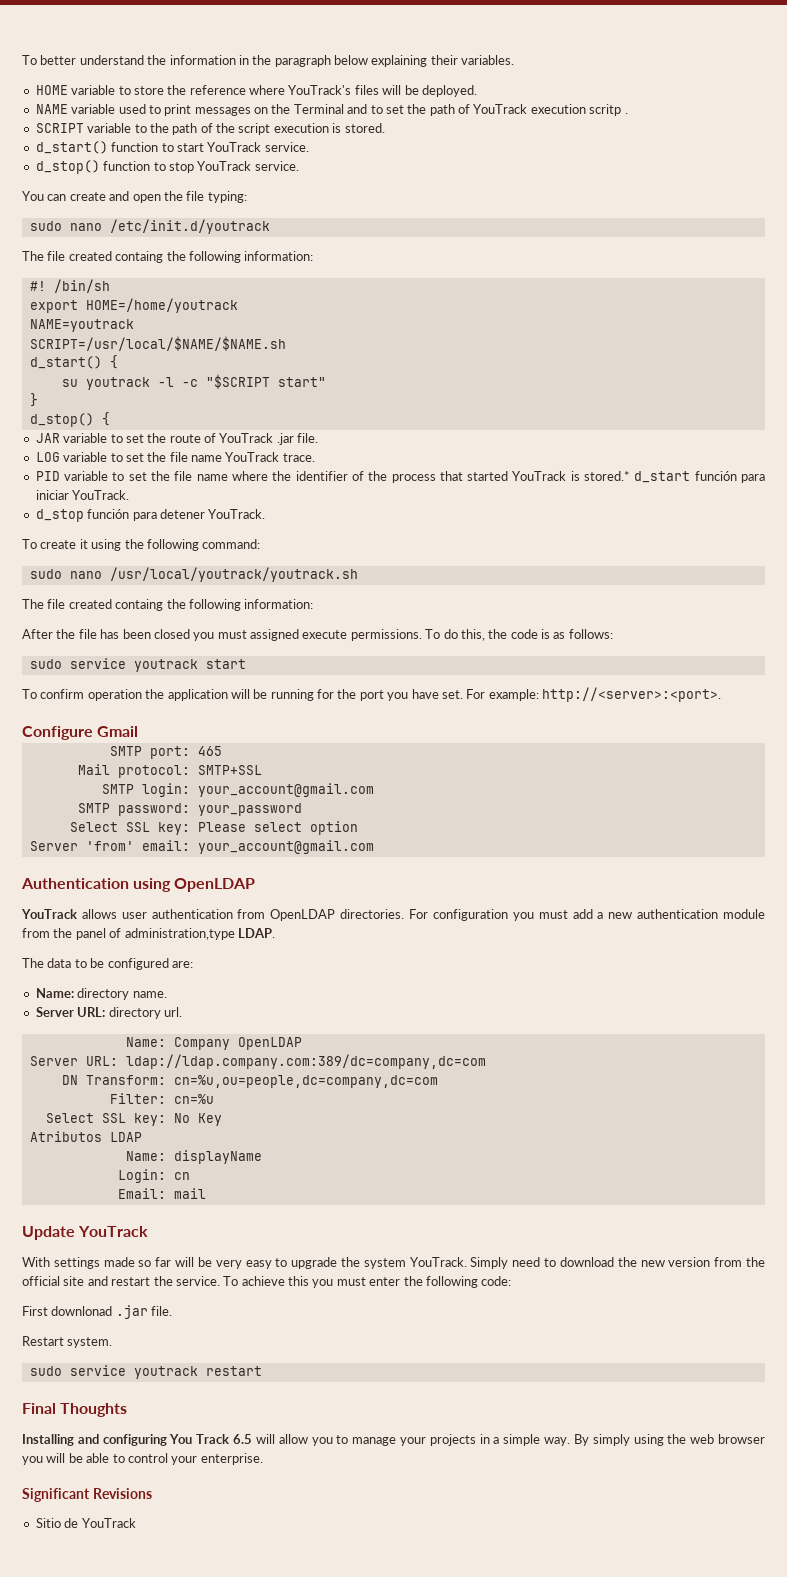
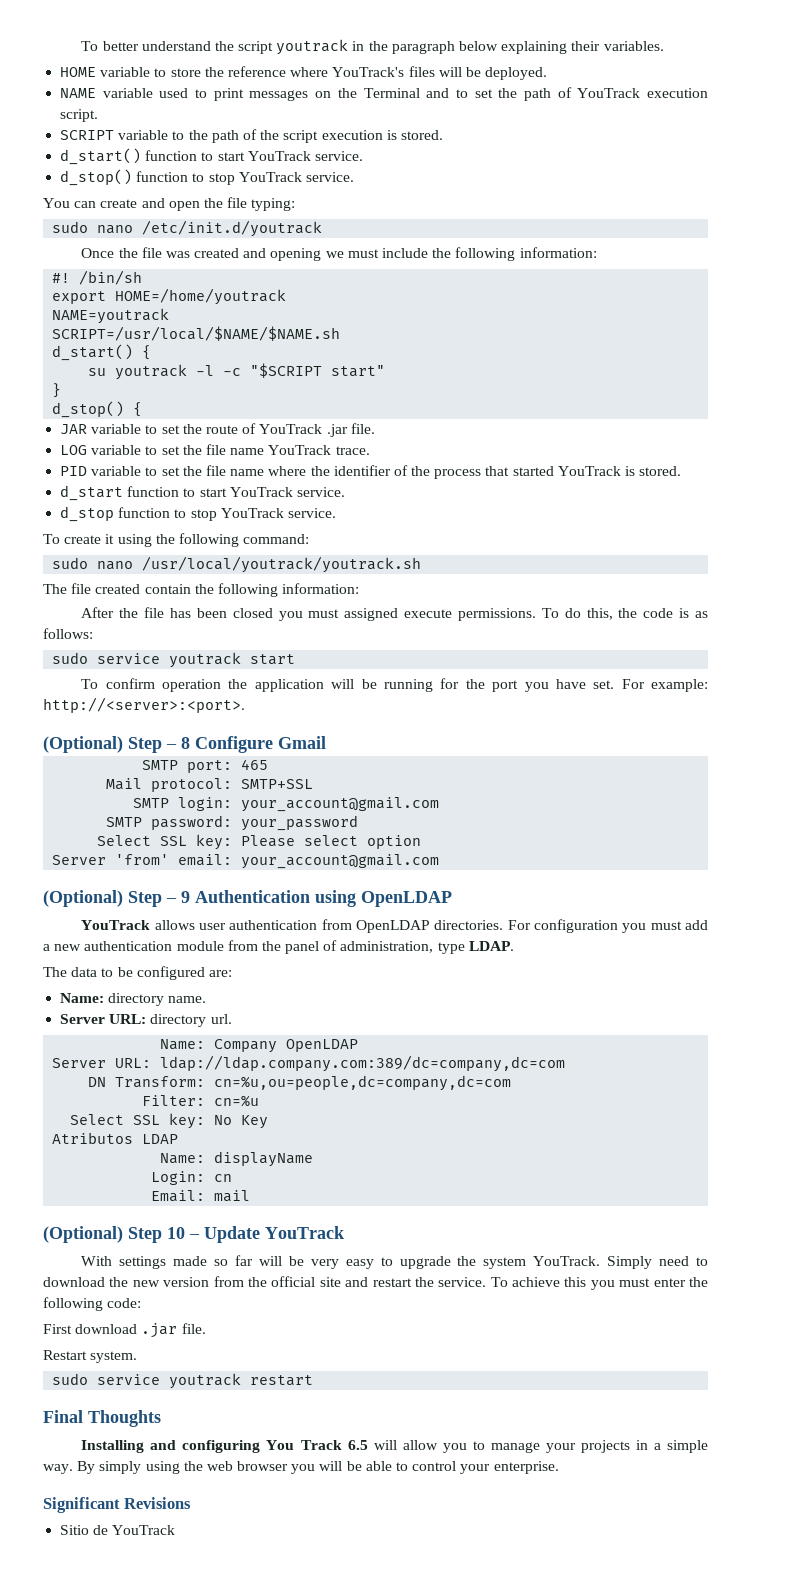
- To better understand the information in the paragraph below explaining their variables.
+ To better understand the script youtrack in the paragraph below explaining their variables.
- NAME variable used to print messages on the Terminal and to set the path of YouTrack execution scritp .
+ NAME variable used to print messages on the Terminal and to set the path of YouTrack execution script.
  sudo nano /etc/init.d/youtrack
- The file created containg the following information:
+ Once the file was created and opening we must include the following information:
- PID variable to set the file name where the identifier of the process that started YouTrack is stored.* d_start función para iniciar YouTrack.
- d_stop función para detener YouTrack.
+ PID variable to set the file name where the identifier of the process that started YouTrack is stored.
+ d_start function to start YouTrack service.
+ d_stop function to stop YouTrack service.
  sudo nano /usr/local/youtrack/youtrack.sh
- The file created containg the following information:
+ The file created contain the following information:
- Configure Gmail
+ (Optional) Step – 8 Configure Gmail
- Authentication using OpenLDAP
+ (Optional) Step – 9 Authentication using OpenLDAP
- For configuration you must add a new authentication module from the panel of administration,type LDAP.
+ For configuration you must add a new authentication module from the panel of administration, type LDAP.
- Update YouTrack
+ (Optional) Step 10 – Update YouTrack
- First downlonad .jar file.
+ First download .jar file.

